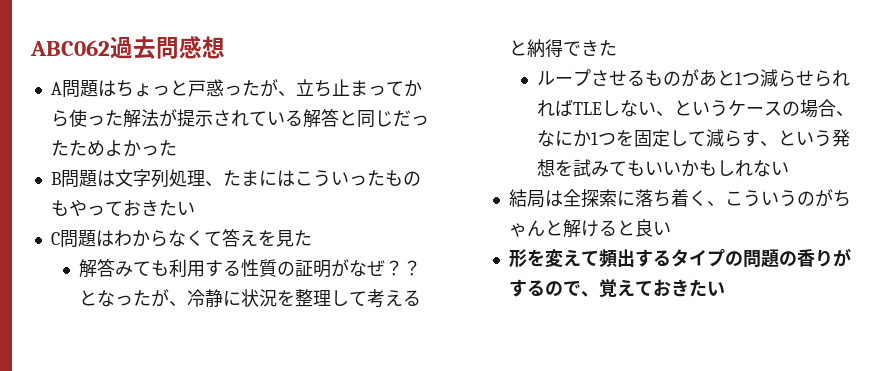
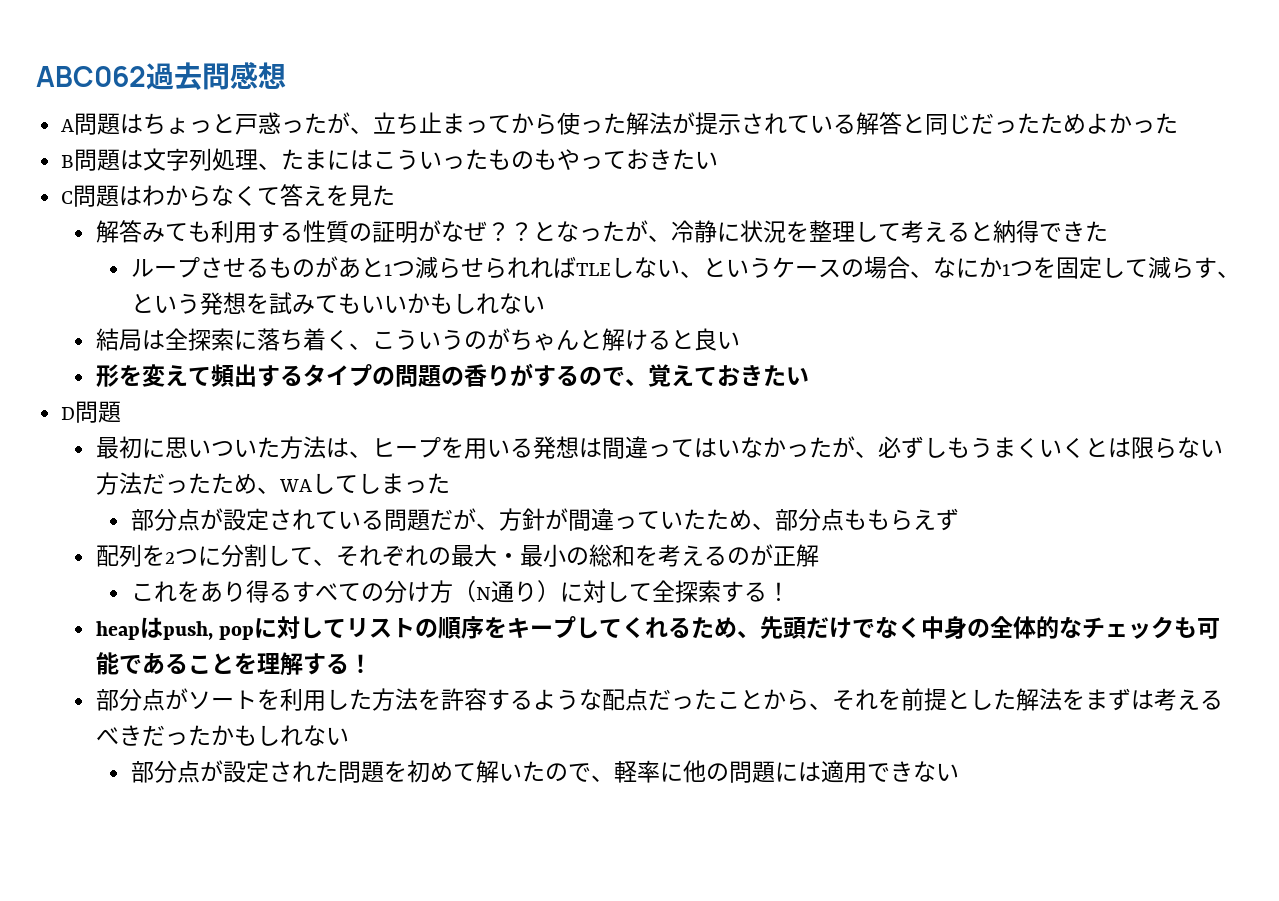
+ D問題
+ 最初に思いついた方法は、ヒープを用いる発想は間違ってはいなかったが、必ずしもうまくいくとは限らない方法だったため、WAしてしまった
+ 部分点が設定されている問題だが、方針が間違っていたため、部分点ももらえず
+ 配列を2つに分割して、それぞれの最大・最小の総和を考えるのが正解
+ これをあり得るすべての分け方（N通り）に対して全探索する！
+ heapはpush, popに対してリストの順序をキープしてくれるため、先頭だけでなく中身の全体的なチェックも可能であることを理解する！
+ 部分点がソートを利用した方法を許容するような配点だったことから、それを前提とした解法をまずは考えるべきだったかもしれない
+ 部分点が設定された問題を初めて解いたので、軽率に他の問題には適用できない

